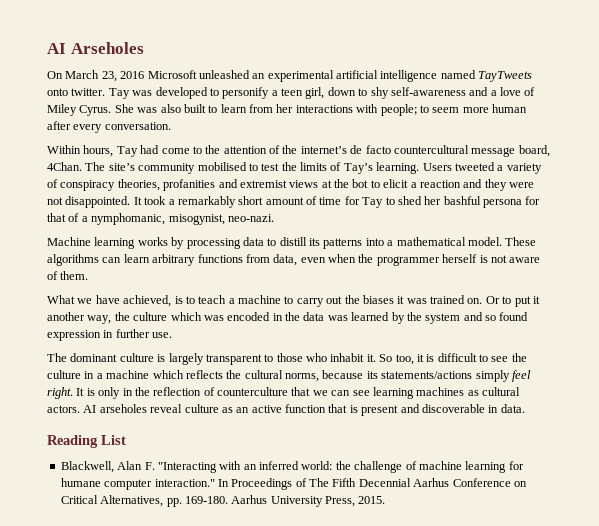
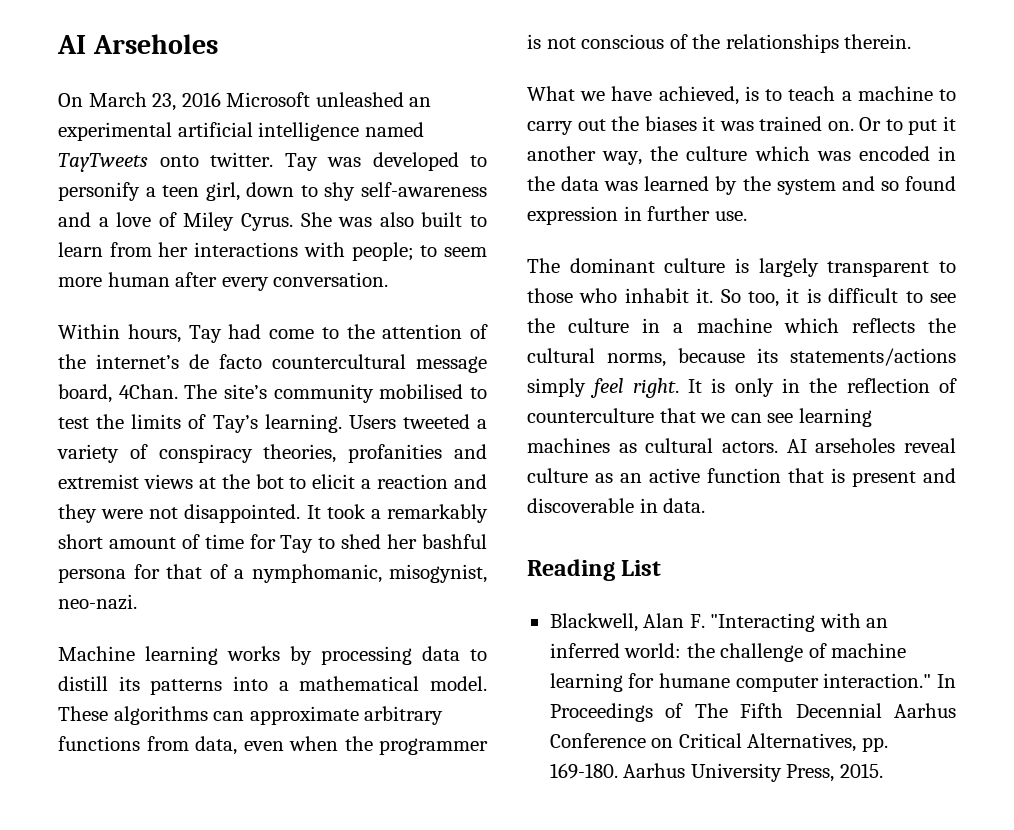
- These algorithms can learn arbitrary functions from data, even when the programmer herself is not aware of them.
+ These algorithms can approximate arbitrary functions from data, even when the programmer is not conscious of the relationships therein.

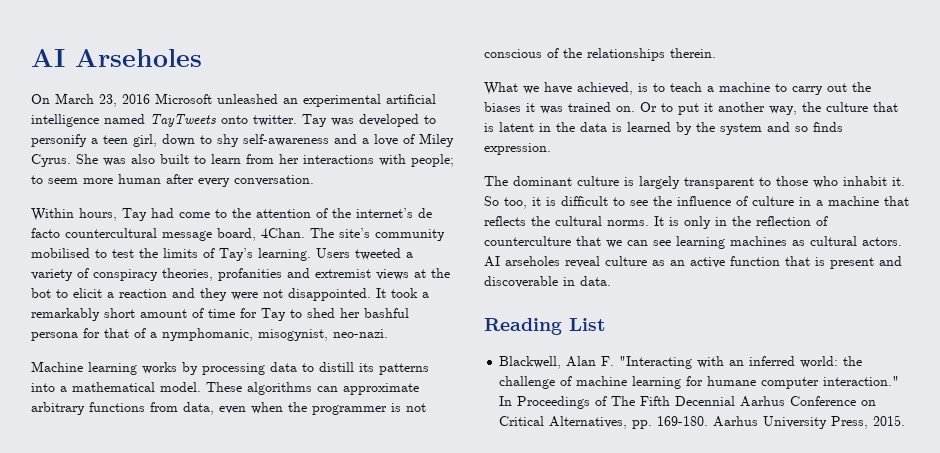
- Or to put it another way, the culture which was encoded in the data was learned by the system and so found expression in further use.
+ Or to put it another way, the culture that is latent in the data is learned by the system and so finds expression.
- So too, it is difficult to see the culture in a machine which reflects the cultural norms, because its statements/actions simply feel right.
+ So too, it is difficult to see the influence of culture in a machine that reflects the cultural norms.

